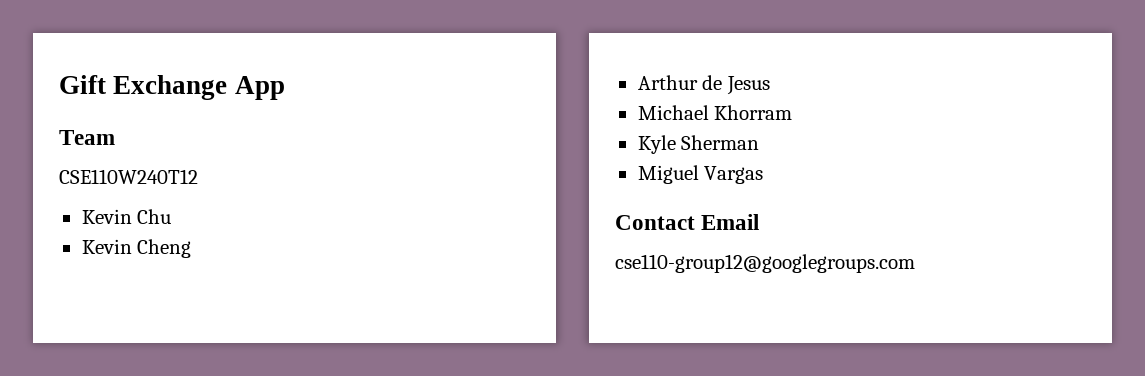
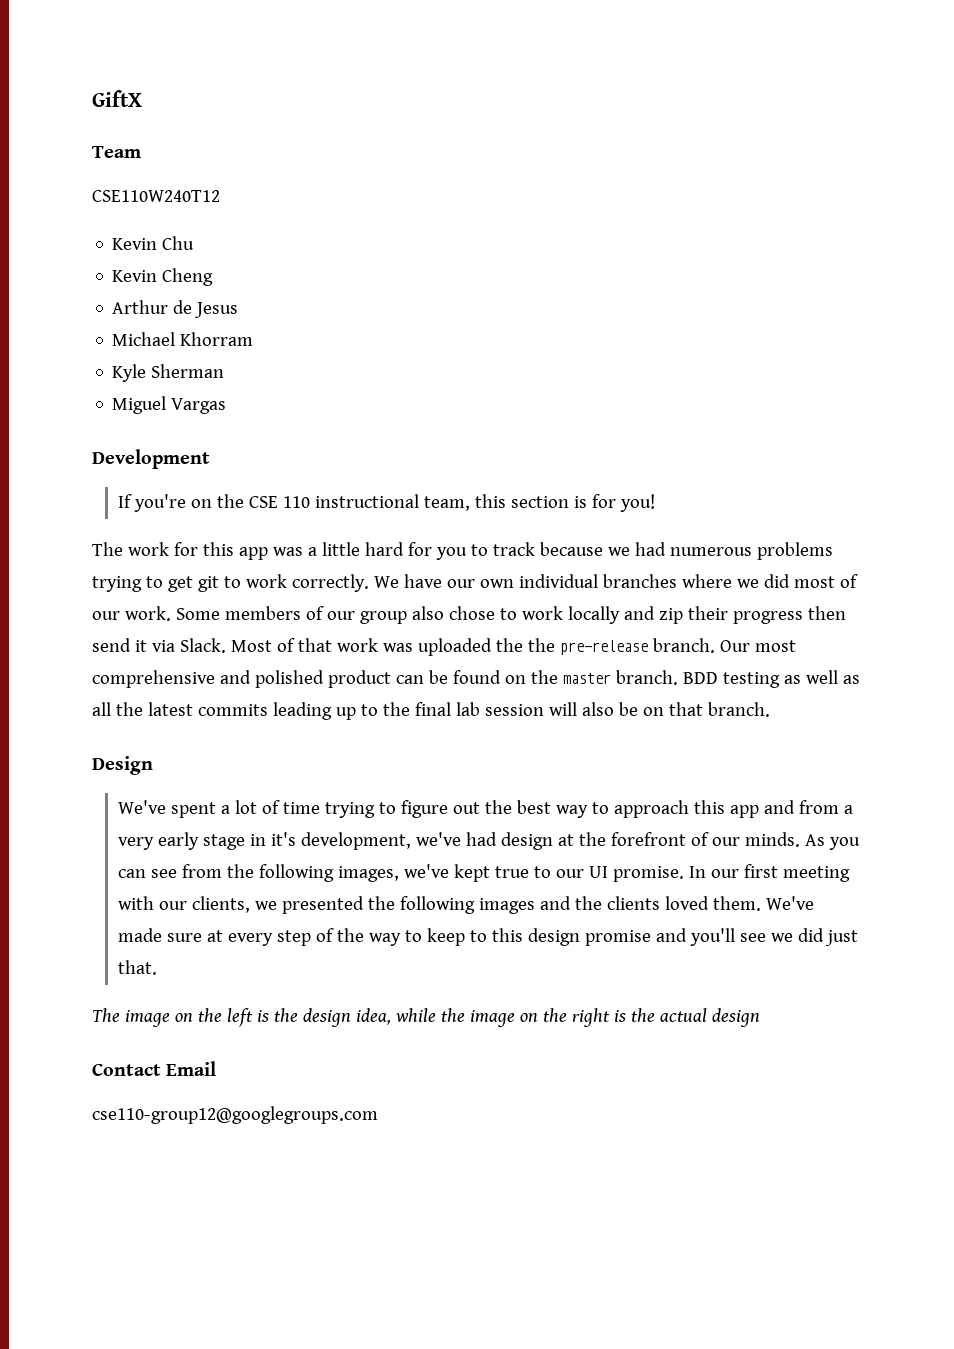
- Gift Exchange App
+ GiftX
+ Development
+ If you're on the CSE 110 instructional team, this section is for you!
+ The work for this app was a little hard for you to track because we had numerous problems trying to get git to work correctly. We have our own individual branches where we did most of our work. Some members of our group also chose to work locally and zip their progress then send it via Slack. Most of that work was uploaded the the pre-release branch. Our most comprehensive and polished product can be found on the master branch. BDD testing as well as all the latest commits leading up to the final lab session will also be on that branch.
+ Design
+ We've spent a lot of time trying to figure out the best way to approach this app and from a very early stage in it's development, we've had design at the forefront of our minds. As you can see from the following images, we've kept true to our UI promise. In our first meeting with our clients, we presented the following images and the clients loved them. We've made sure at every step of the way to keep to this design promise and you'll see we did just that.
+ The image on the left is the design idea, while the image on the right is the actual design

